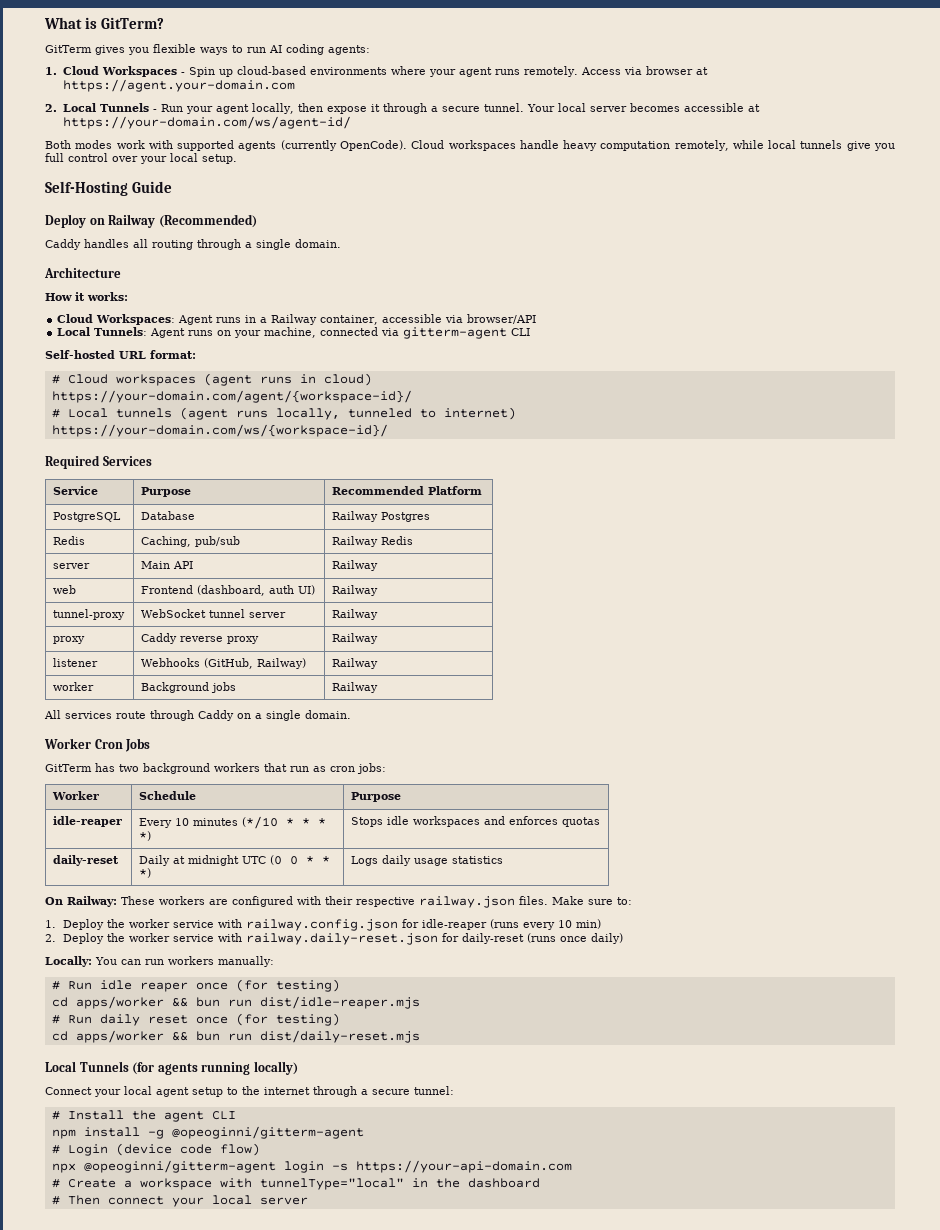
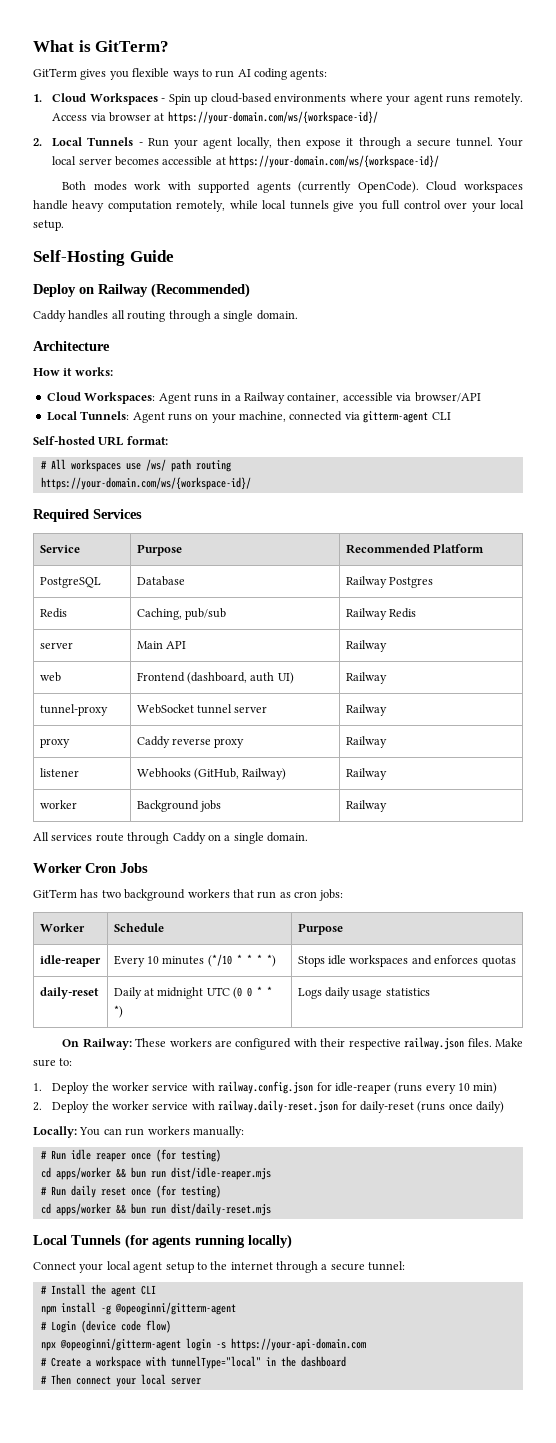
- Access via browser at https://agent.your-domain.com
+ Access via browser at https://your-domain.com/ws/{workspace-id}/
- Your local server becomes accessible at https://your-domain.com/ws/agent-id/
+ Your local server becomes accessible at https://your-domain.com/ws/{workspace-id}/
- # Cloud workspaces (agent runs in cloud)
- https://your-domain.com/agent/{workspace-id}/
- # Local tunnels (agent runs locally, tunneled to internet)
+ # All workspaces use /ws/ path routing

